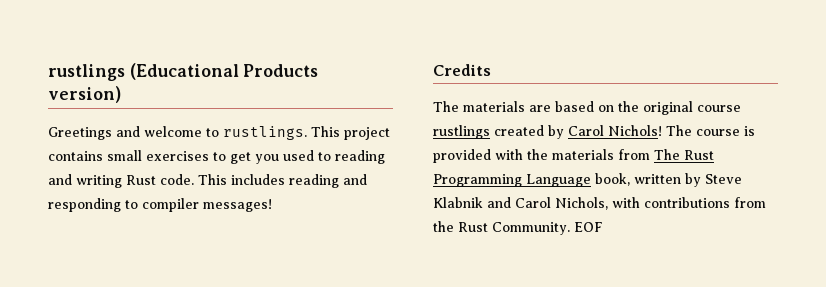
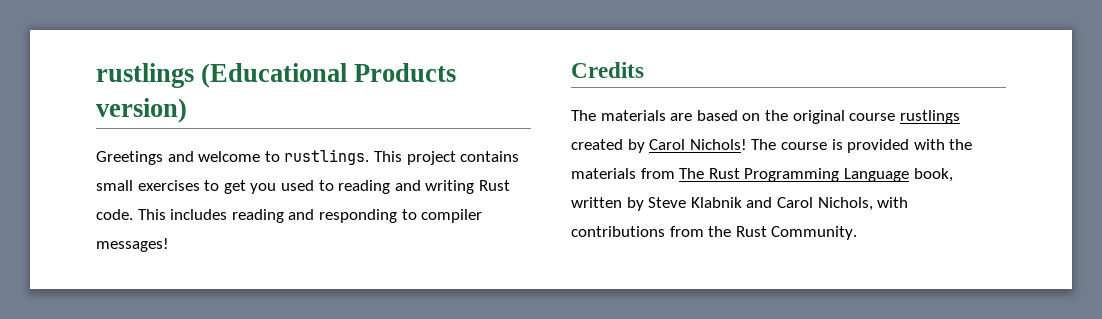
- EOF

